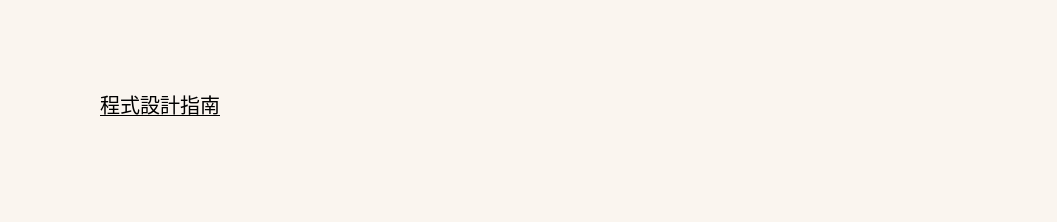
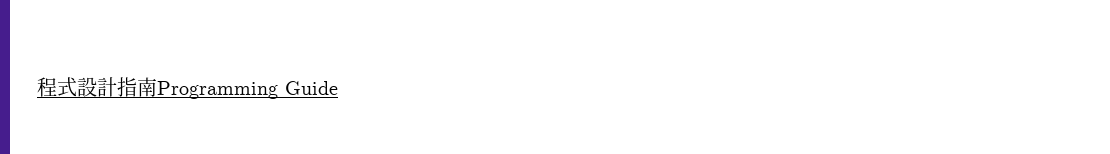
- 程式設計指南
+ 程式設計指南Programming Guide

